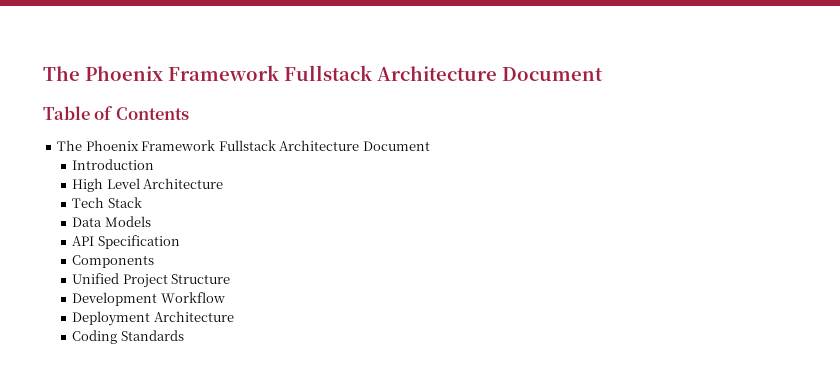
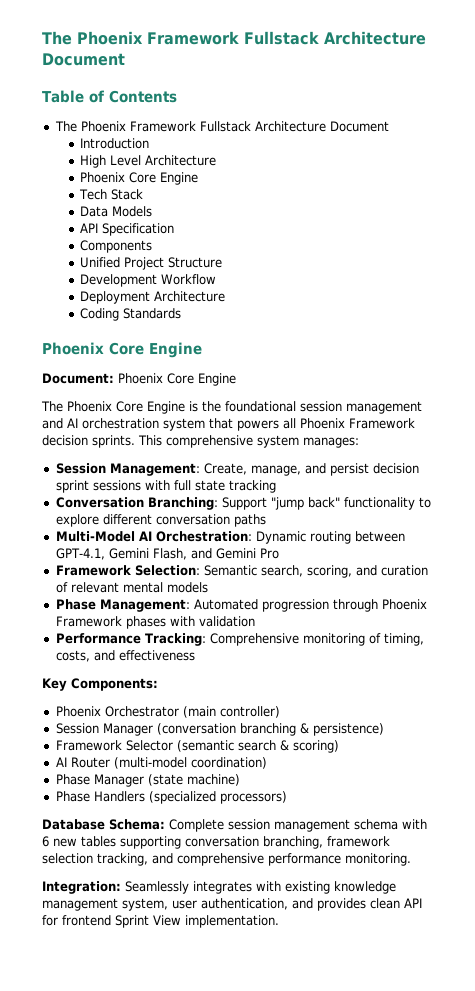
  High Level Architecture
+ Phoenix Core Engine
  Coding Standards
+ Phoenix Core Engine
+ Document: Phoenix Core Engine
+ The Phoenix Core Engine is the foundational session management and AI orchestration system that powers all Phoenix Framework decision sprints. This comprehensive system manages:
+ Session Management: Create, manage, and persist decision sprint sessions with full state tracking
+ Conversation Branching: Support "jump back" functionality to explore different conversation paths
+ Multi-Model AI Orchestration: Dynamic routing between GPT-4.1, Gemini Flash, and Gemini Pro
+ Framework Selection: Semantic search, scoring, and curation of relevant mental models
+ Phase Management: Automated progression through Phoenix Framework phases with validation
+ Performance Tracking: Comprehensive monitoring of timing, costs, and effectiveness
+ Key Components:
+ Phoenix Orchestrator (main controller)
+ Session Manager (conversation branching & persistence)
+ Framework Selector (semantic search & scoring)
+ AI Router (multi-model coordination)
+ Phase Manager (state machine)
+ Phase Handlers (specialized processors)
+ Database Schema: Complete session management schema with 6 new tables supporting conversation branching, framework selection tracking, and comprehensive performance monitoring.
+ Integration: Seamlessly integrates with existing knowledge management system, user authentication, and provides clean API for frontend Sprint View implementation.

